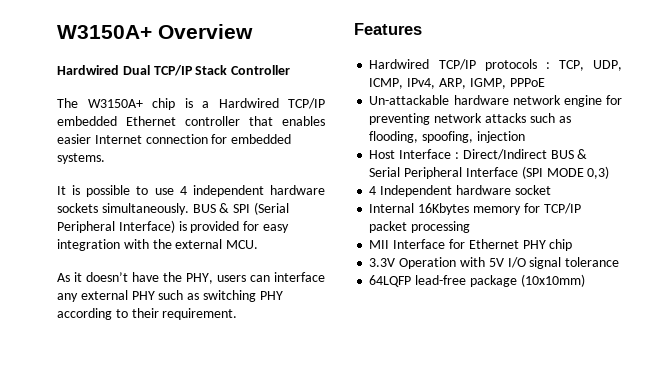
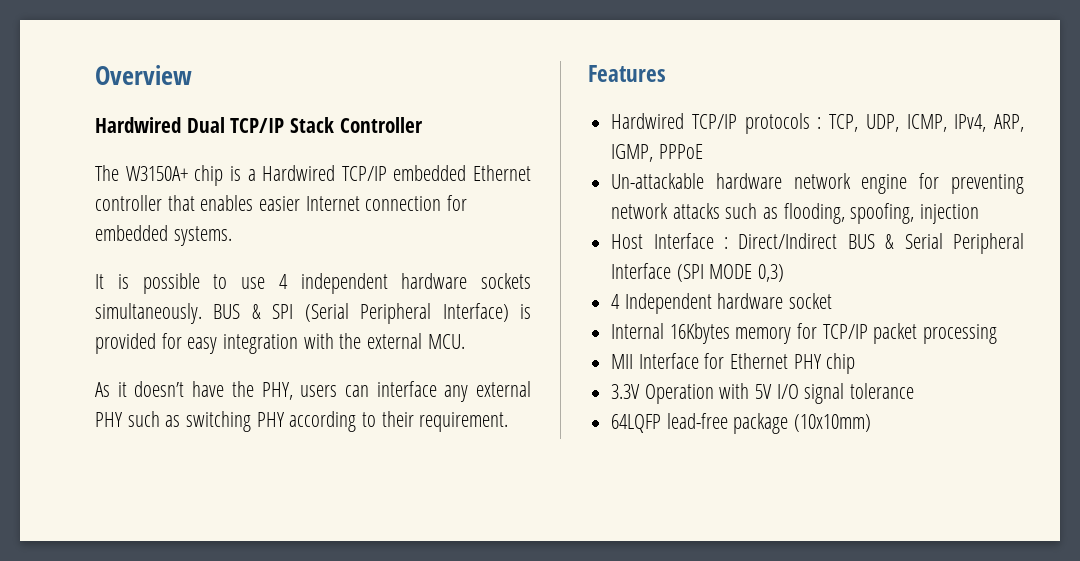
- W3150A+ Overview
+ Overview

